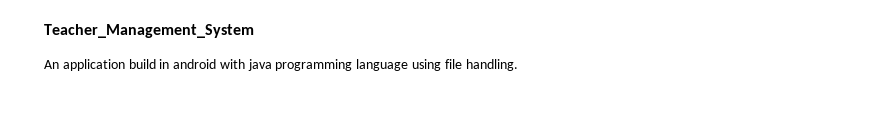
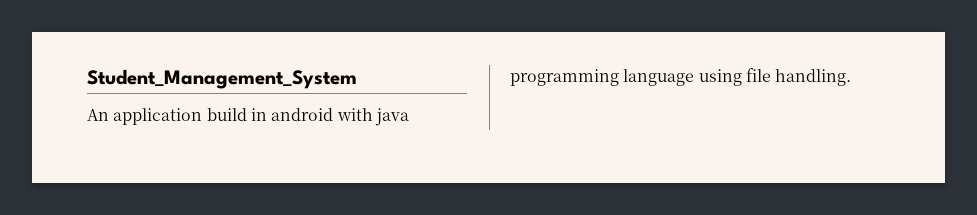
- Teacher_Management_System
+ Student_Management_System

